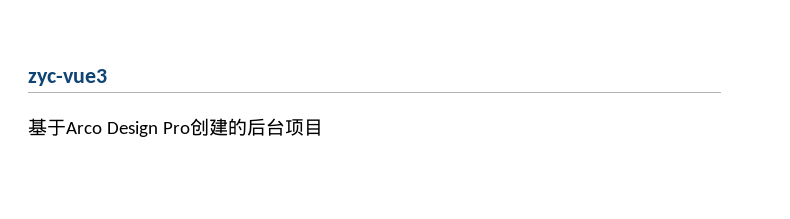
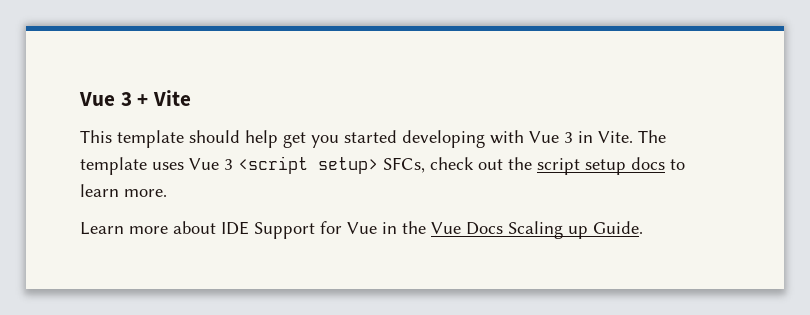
- zyc-vue3
- 基于Arco Design Pro创建的后台项目
+ Vue 3 + Vite
+ This template should help get you started developing with Vue 3 in Vite. The template uses Vue 3 <script setup> SFCs, check out the script setup docs to learn more.
+ Learn more about IDE Support for Vue in the Vue Docs Scaling up Guide.

